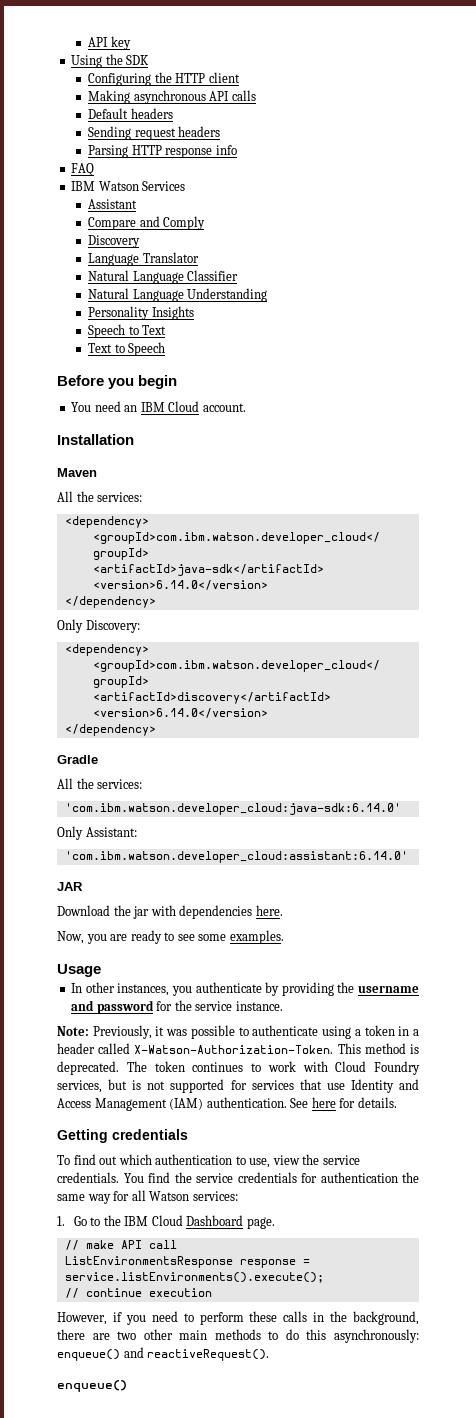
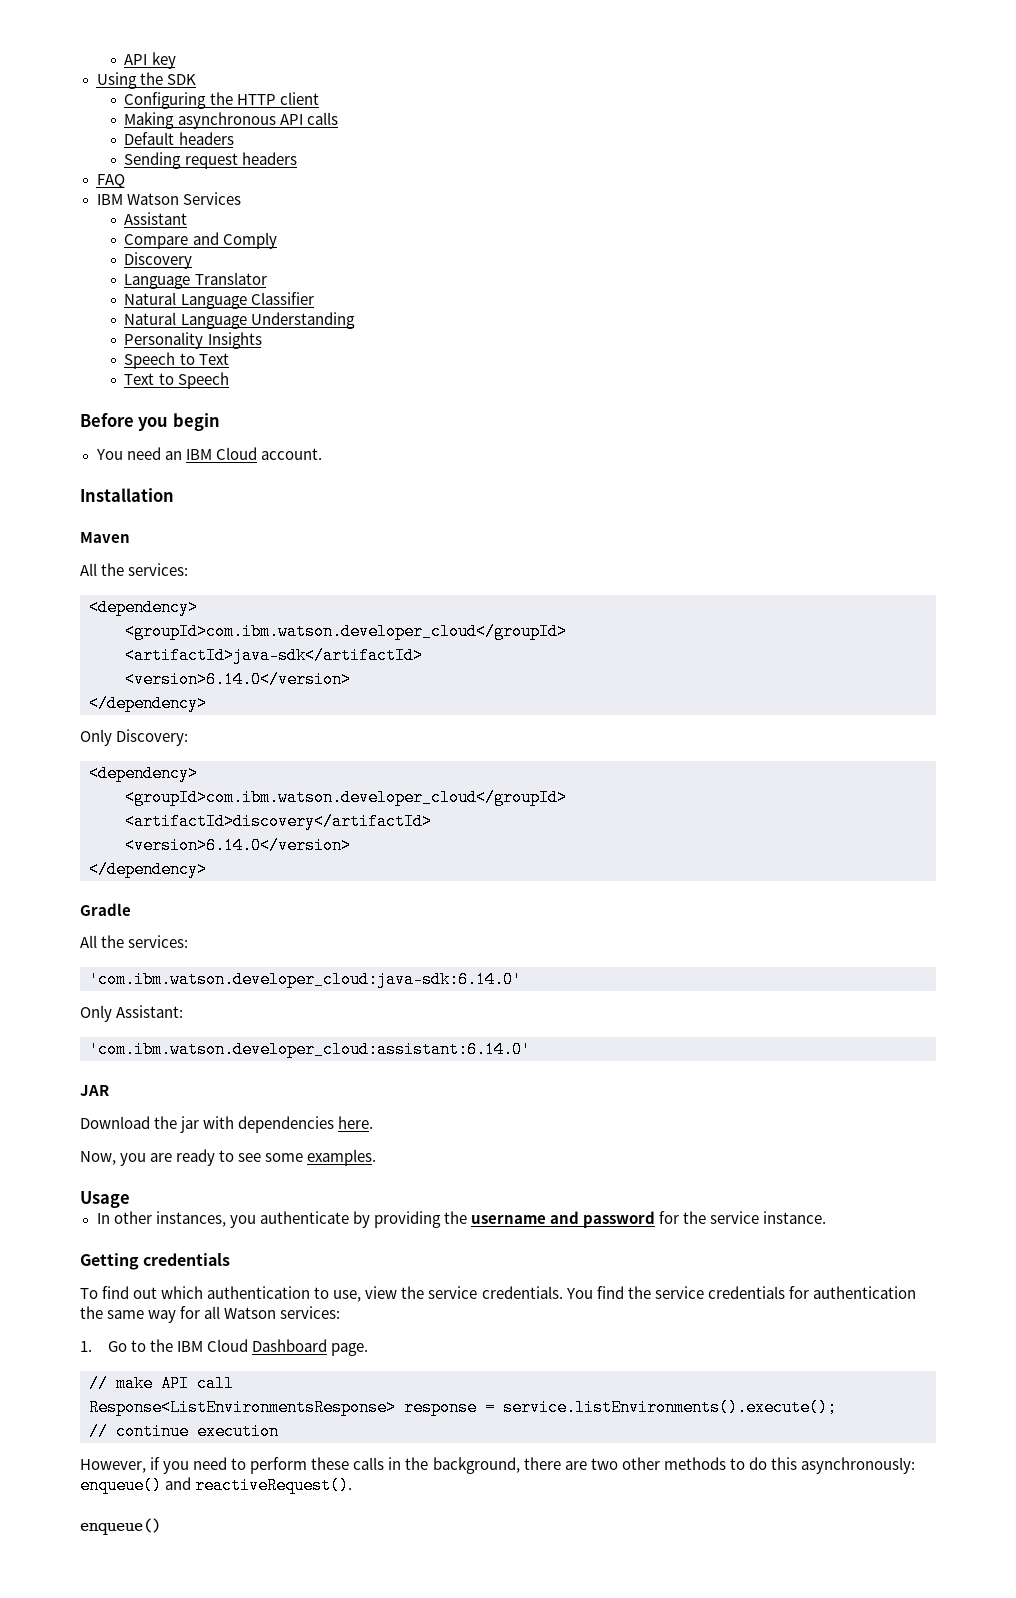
- Parsing HTTP response info
- Note: Previously, it was possible to authenticate using a token in a header called X-Watson-Authorization-Token. This method is deprecated. The token continues to work with Cloud Foundry services, but is not supported for services that use Identity and Access Management (IAM) authentication. See here for details.
- ListEnvironmentsResponse response = service.listEnvironments().execute();
+ Response<ListEnvironmentsResponse> response = service.listEnvironments().execute();
- However, if you need to perform these calls in the background, there are two other main methods to do this asynchronously: enqueue() and reactiveRequest().
+ However, if you need to perform these calls in the background, there are two other methods to do this asynchronously: enqueue() and reactiveRequest().

